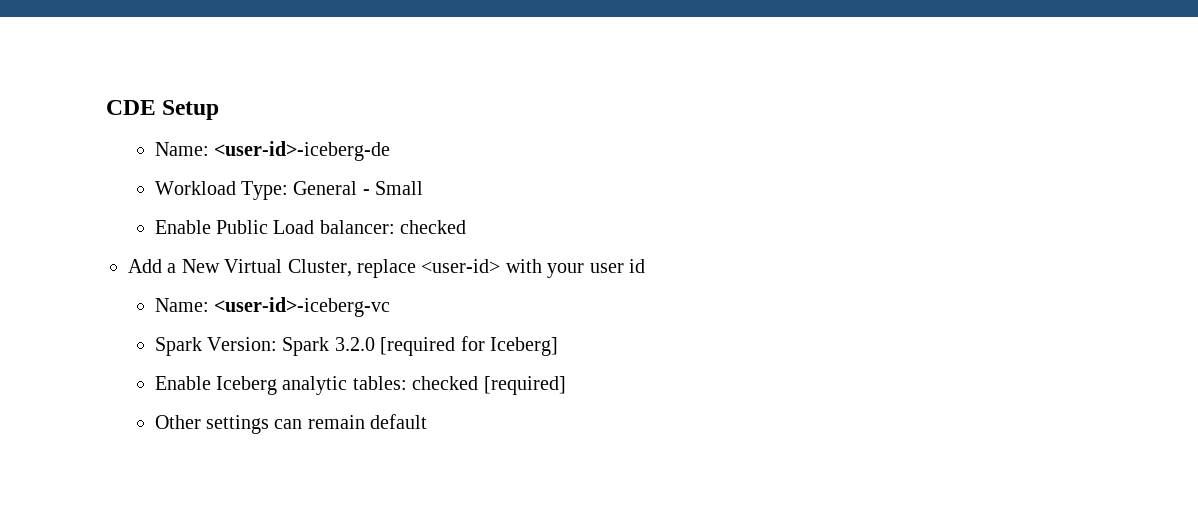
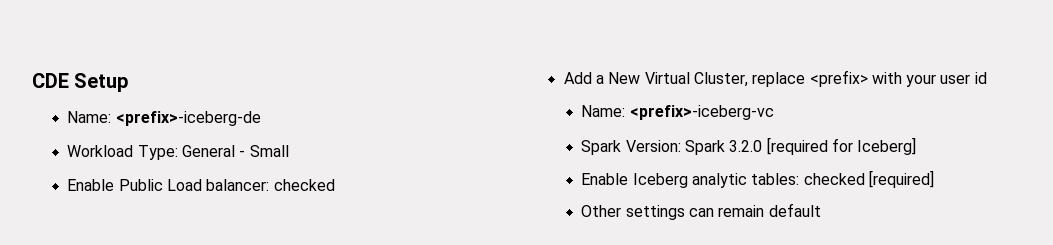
- Name: <user-id>-iceberg-de
+ Name: <prefix>-iceberg-de
- Add a New Virtual Cluster, replace <user-id> with your user id
+ Add a New Virtual Cluster, replace <prefix> with your user id
- Name: <user-id>-iceberg-vc
+ Name: <prefix>-iceberg-vc

